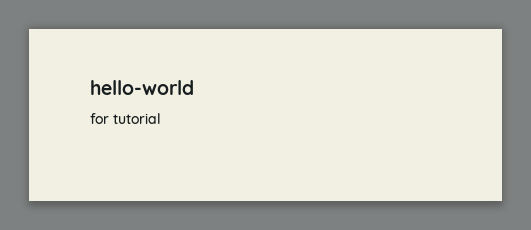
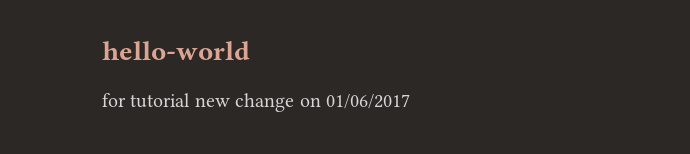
- for tutorial
+ for tutorial new change on 01/06/2017

